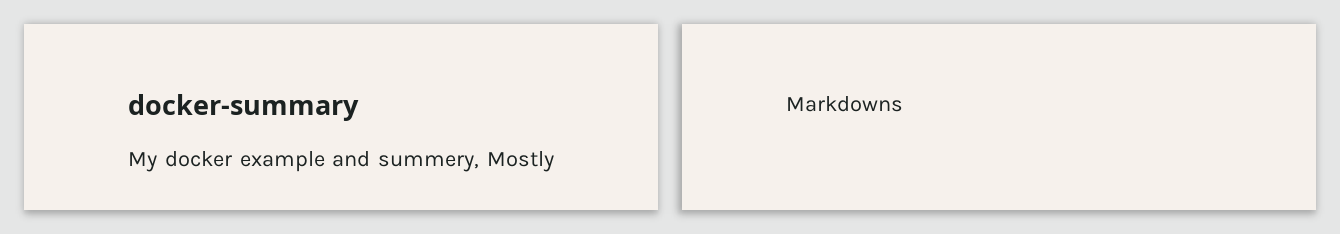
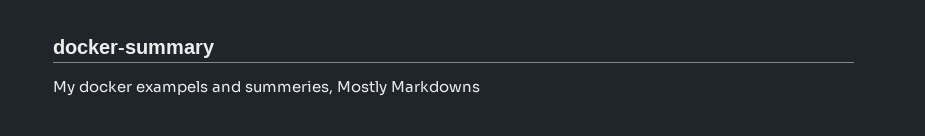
- My docker example and summery, Mostly Markdowns
+ My docker exampels and summeries, Mostly Markdowns

